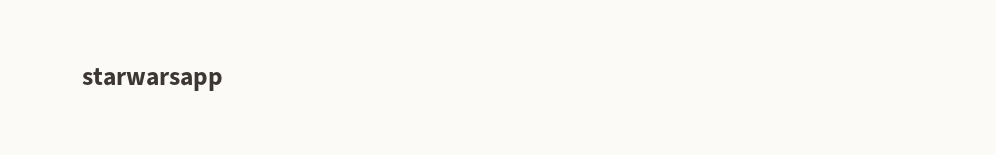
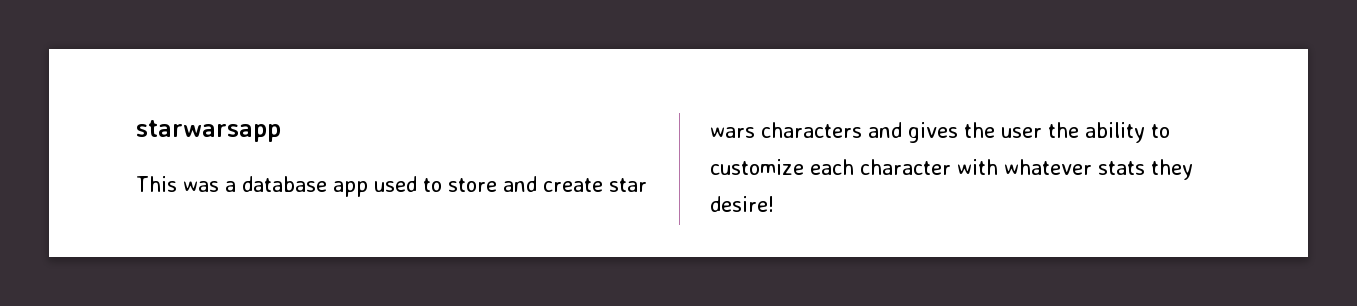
+ This was a database app used to store and create star wars characters and gives the user the ability to customize each character with whatever stats they desire!

